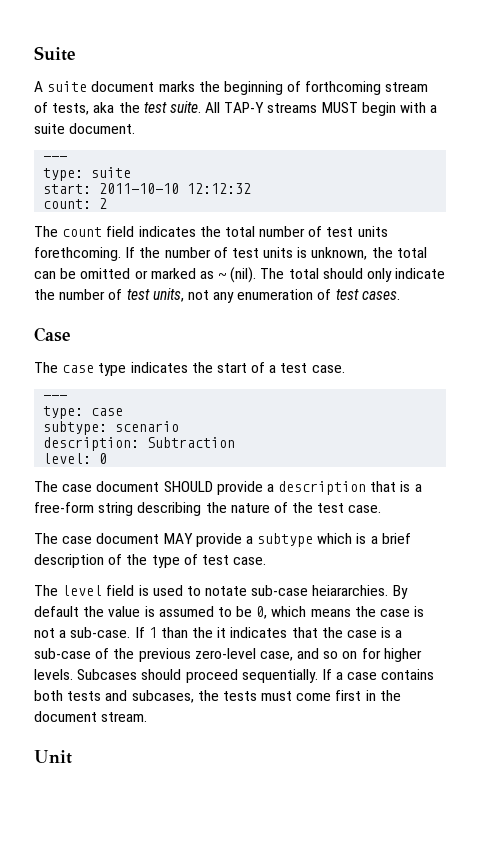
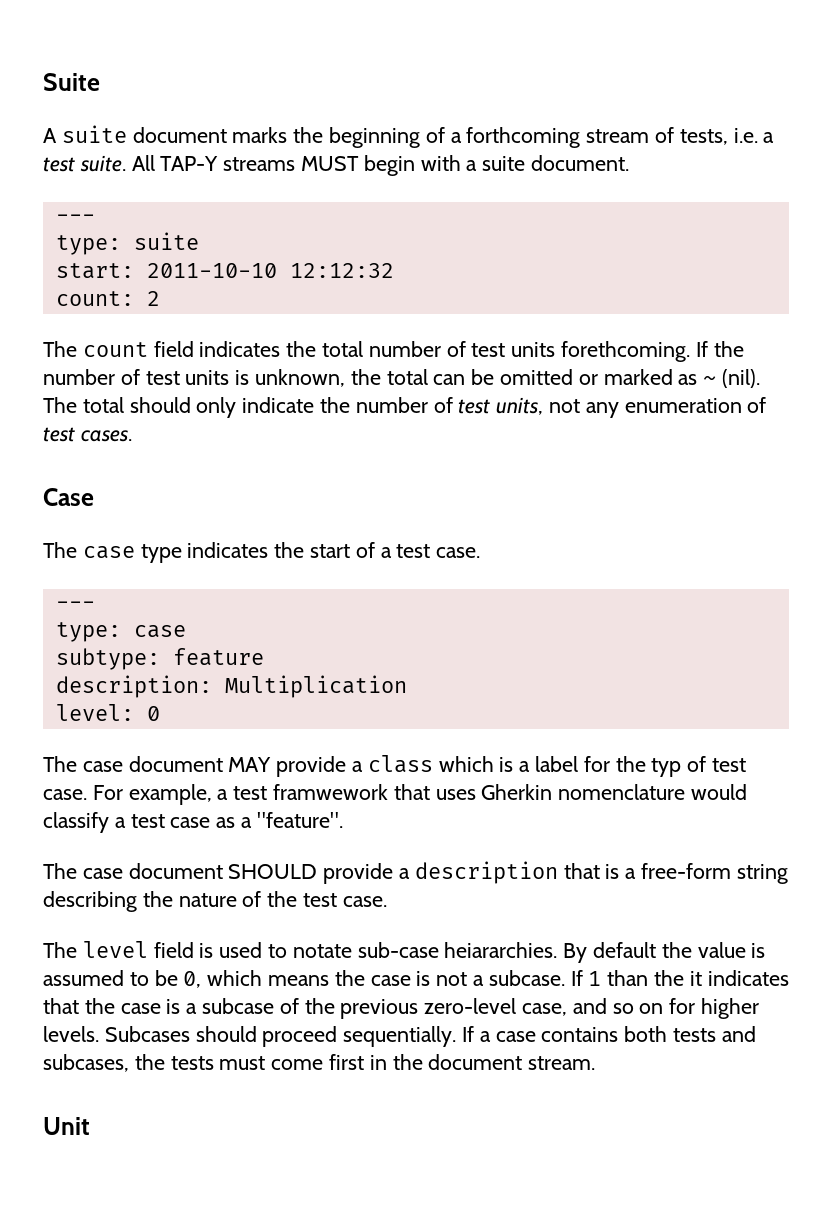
- A suite document marks the beginning of forthcoming stream of tests, aka the test suite.
+ A suite document marks the beginning of a forthcoming stream of tests, i.e. a test suite.
- subtype: scenario
+ subtype: feature
- description: Subtraction
+ description: Multiplication
+ The case document MAY provide a class which is a label for the typ of test case. For example, a test framwework that uses Gherkin nomenclature would classify a test case as a "feature".
- The case document MAY provide a subtype which is a brief description of the type of test case.
- By default the value is assumed to be 0, which means the case is not a sub-case.
+ By default the value is assumed to be 0, which means the case is not a subcase.
- If 1 than the it indicates that the case is a sub-case of the previous zero-level case, and so on for higher levels.
+ If 1 than the it indicates that the case is a subcase of the previous zero-level case, and so on for higher levels.

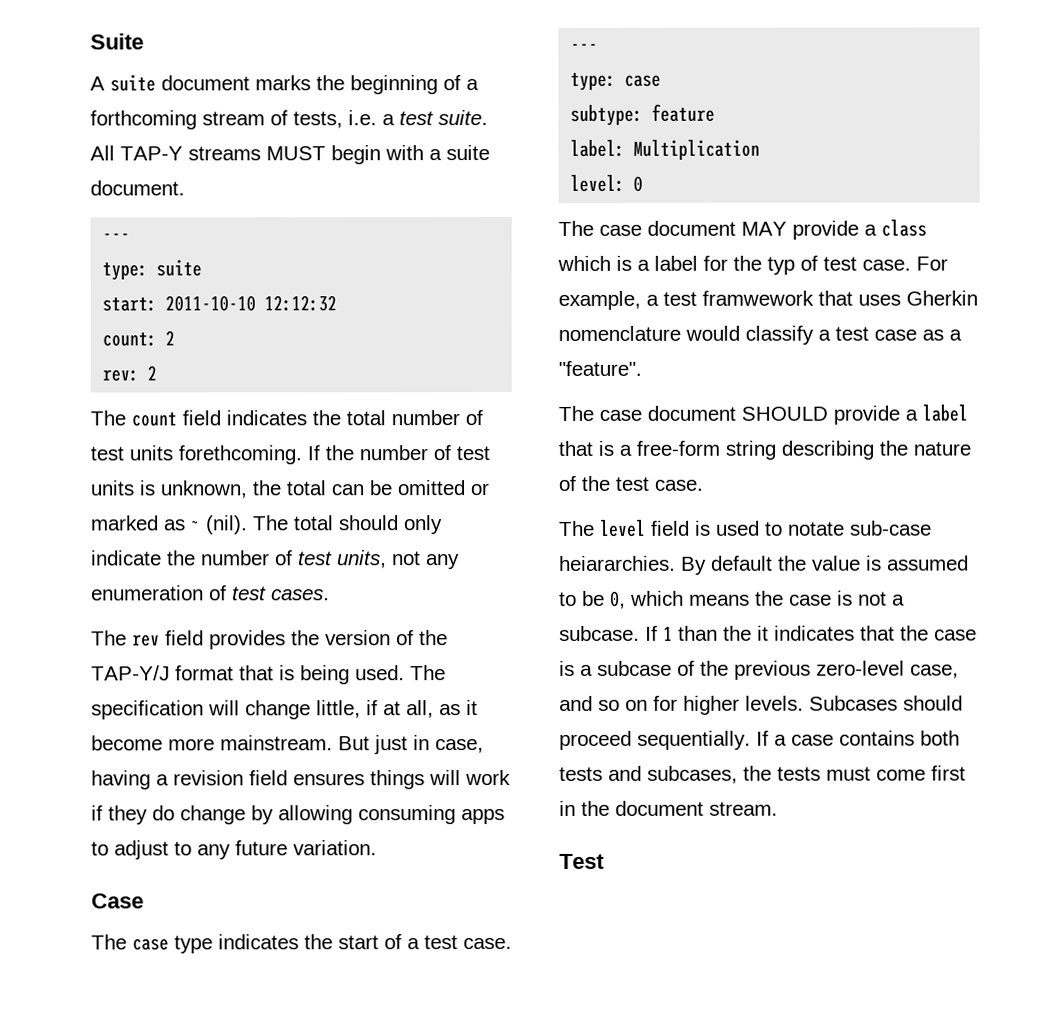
+ rev: 2
+ The rev field provides the version of the TAP-Y/J format that is being used. The specification will change little, if at all, as it become more mainstream. But just in case, having a revision field ensures things will work if they do change by allowing consuming apps to adjust to any future variation.
- description: Multiplication
+ label: Multiplication
- The case document SHOULD provide a description that is a free-form string describing the nature of the test case.
+ The case document SHOULD provide a label that is a free-form string describing the nature of the test case.
- Unit
+ Test

